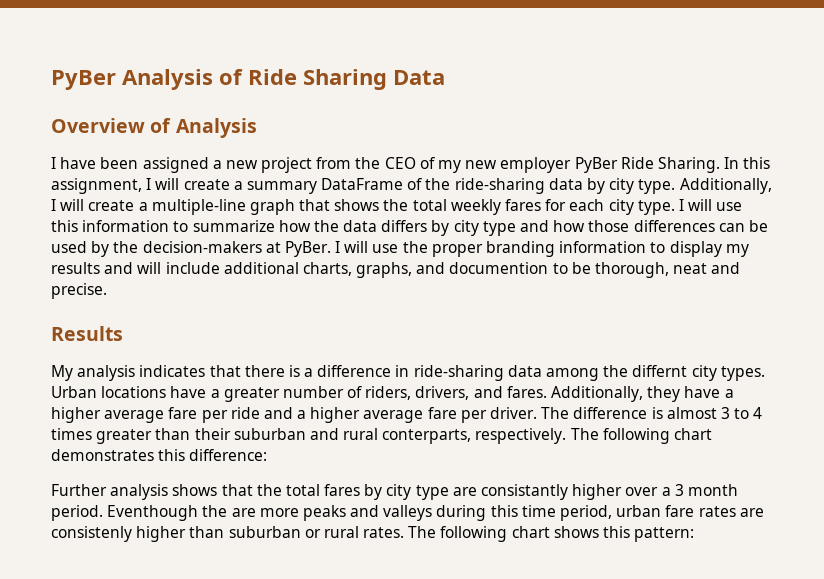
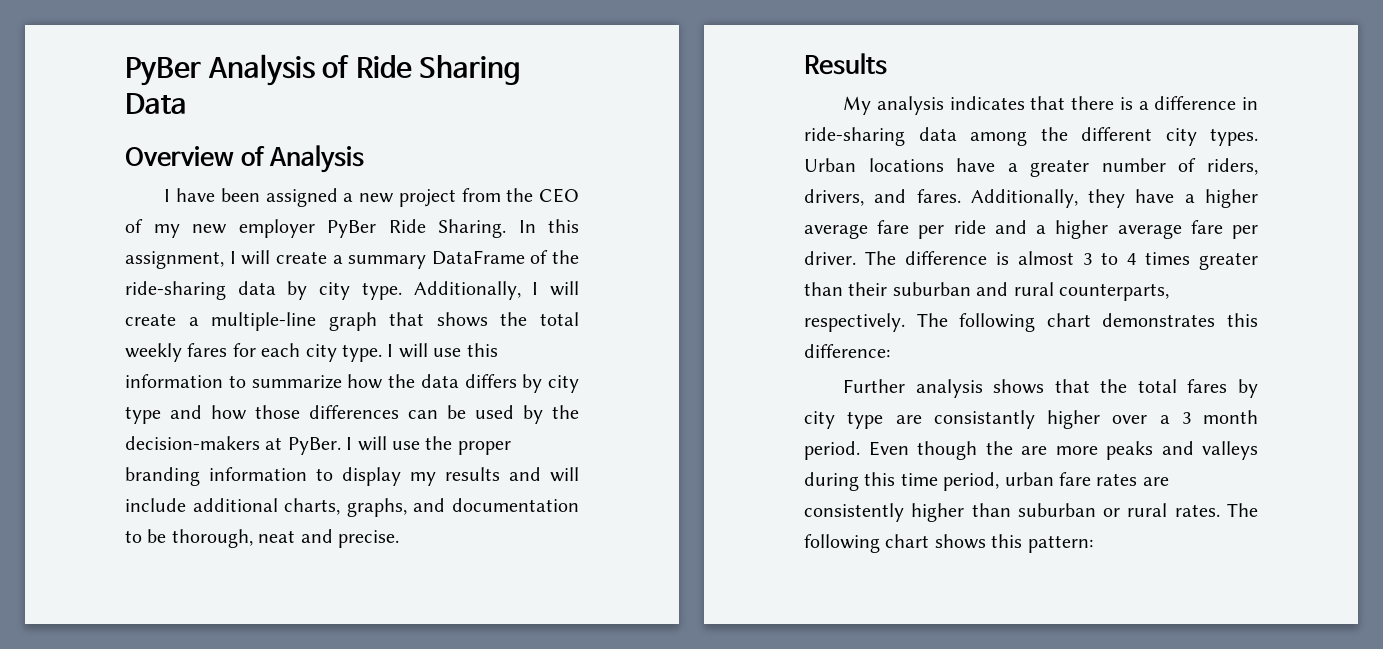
- I will use the proper branding information to display my results and will include additional charts, graphs, and documention to be thorough, neat and precise.
+ I will use the proper branding information to display my results and will include additional charts, graphs, and documentation to be thorough, neat and precise.
- My analysis indicates that there is a difference in ride-sharing data among the differnt city types.
+ My analysis indicates that there is a difference in ride-sharing data among the different city types.
- The difference is almost 3 to 4 times greater than their suburban and rural conterparts, respectively.
+ The difference is almost 3 to 4 times greater than their suburban and rural counterparts, respectively.
- Eventhough the are more peaks and valleys during this time period, urban fare rates are consistenly higher than suburban or rural rates.
+ Even though the are more peaks and valleys during this time period, urban fare rates are consistently higher than suburban or rural rates.

